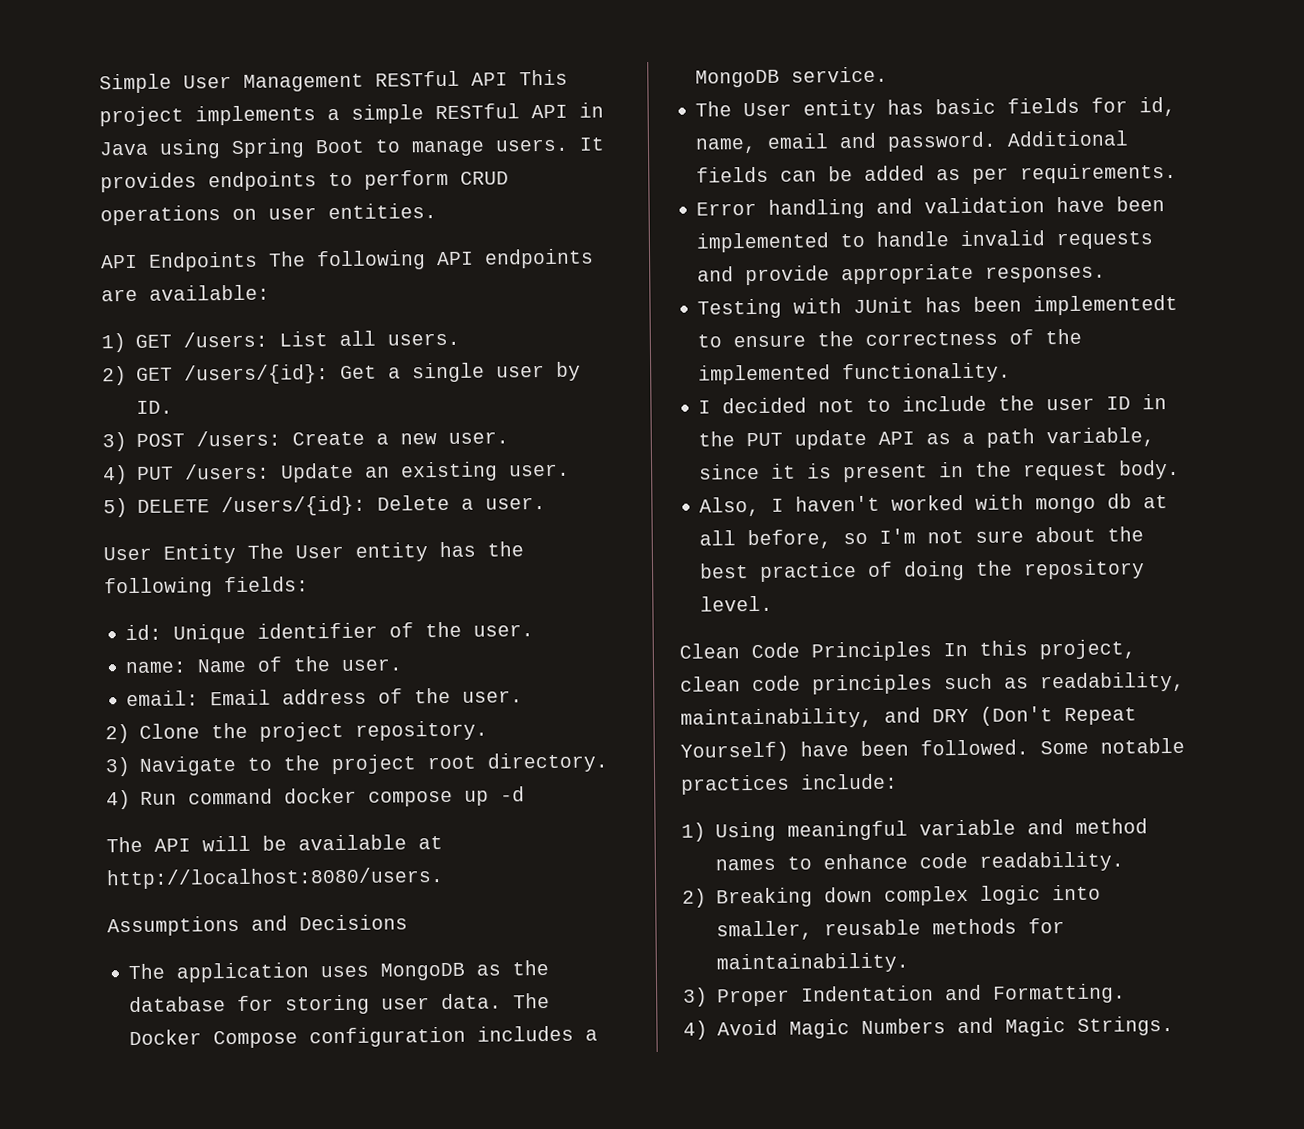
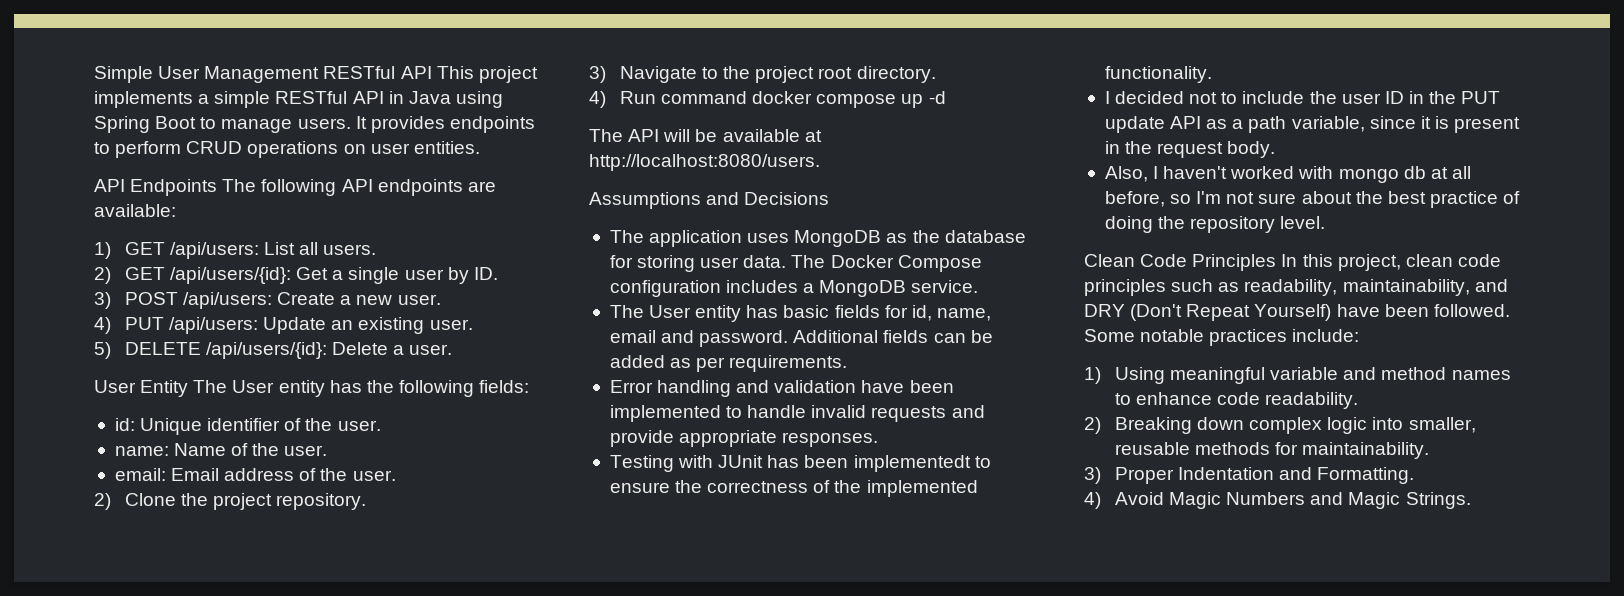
- 1) GET /users: List all users.
+ 1) GET /api/users: List all users.
- 2) GET /users/{id}: Get a single user by ID.
+ 2) GET /api/users/{id}: Get a single user by ID.
- 3) POST /users: Create a new user.
+ 3) POST /api/users: Create a new user.
- 4) PUT /users: Update an existing user.
+ 4) PUT /api/users: Update an existing user.
- 5) DELETE /users/{id}: Delete a user.
+ 5) DELETE /api/users/{id}: Delete a user.

